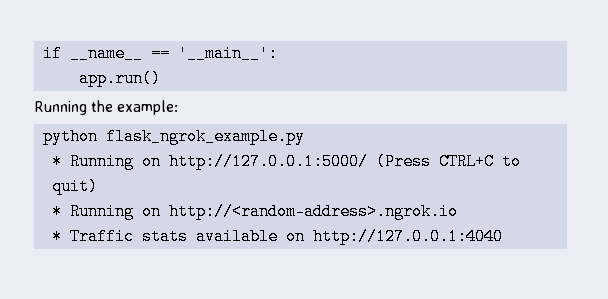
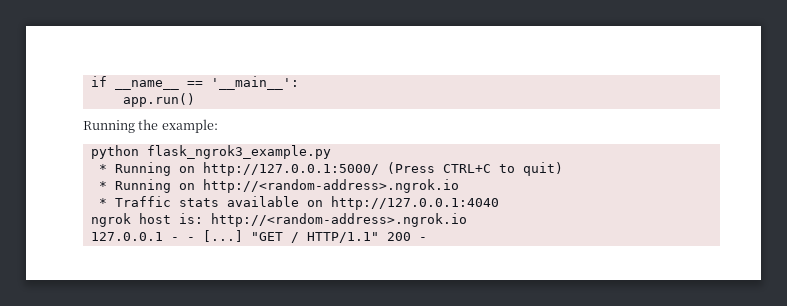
- python flask_ngrok_example.py
+ python flask_ngrok3_example.py
+ ngrok host is: http://<random-address>.ngrok.io
+ 127.0.0.1 - - [...] "GET / HTTP/1.1" 200 -

